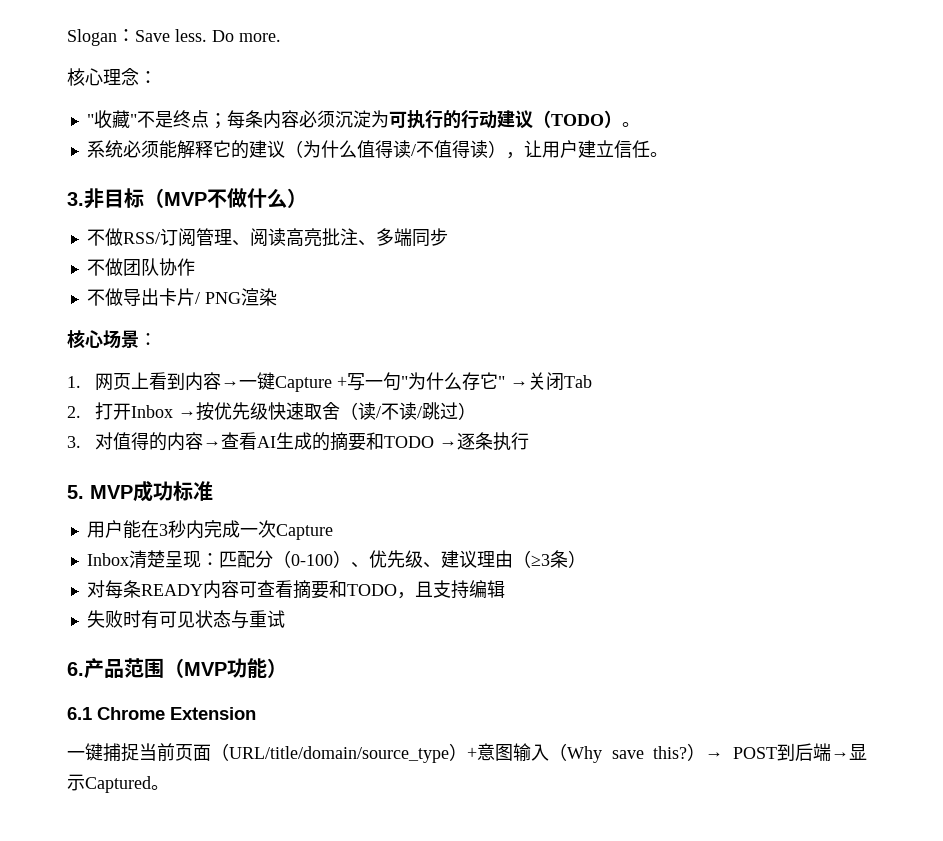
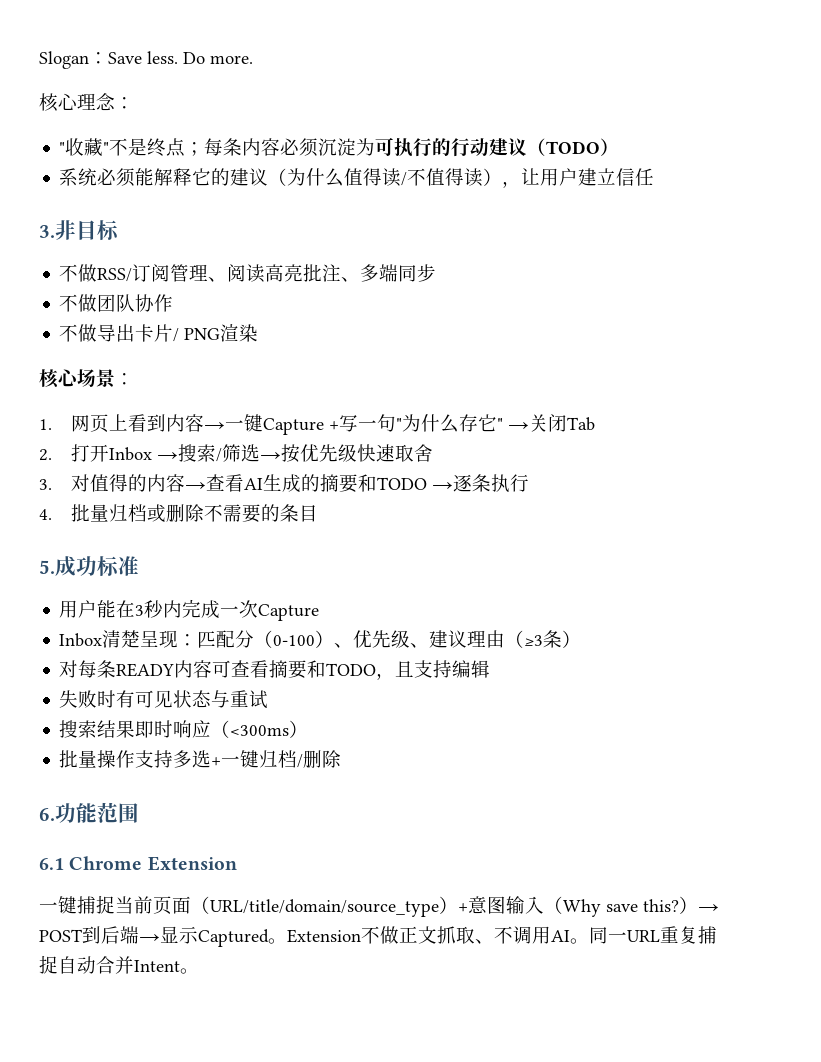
- "收藏"不是终点；每条内容必须沉淀为可执行的行动建议（TODO）。
+ "收藏"不是终点；每条内容必须沉淀为可执行的行动建议（TODO）
- 系统必须能解释它的建议（为什么值得读/不值得读），让用户建立信任。
+ 系统必须能解释它的建议（为什么值得读/不值得读），让用户建立信任
- 3.非目标（MVP不做什么）
+ 3.非目标
- 2.打开Inbox →按优先级快速取舍（读/不读/跳过）
+ 2.打开Inbox →搜索/筛选→按优先级快速取舍
+ 4.批量归档或删除不需要的条目
- 5. MVP成功标准
+ 5.成功标准
+ 搜索结果即时响应（<300ms）
+ 批量操作支持多选+一键归档/删除
- 6.产品范围（MVP功能）
+ 6.功能范围
+ Extension不做正文抓取、不调用AI。同一URL重复捕捉自动合并Intent。

